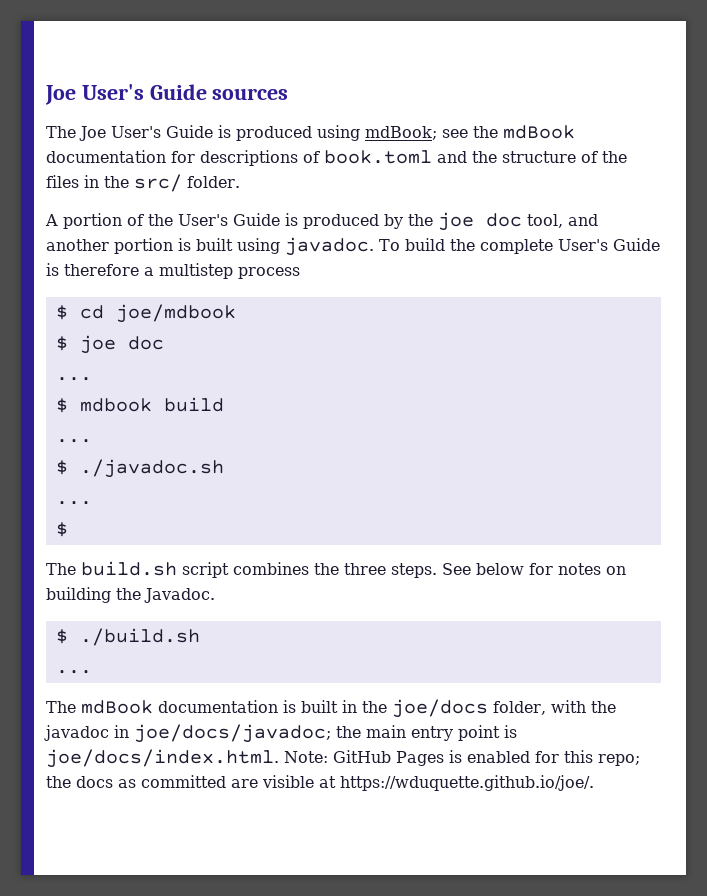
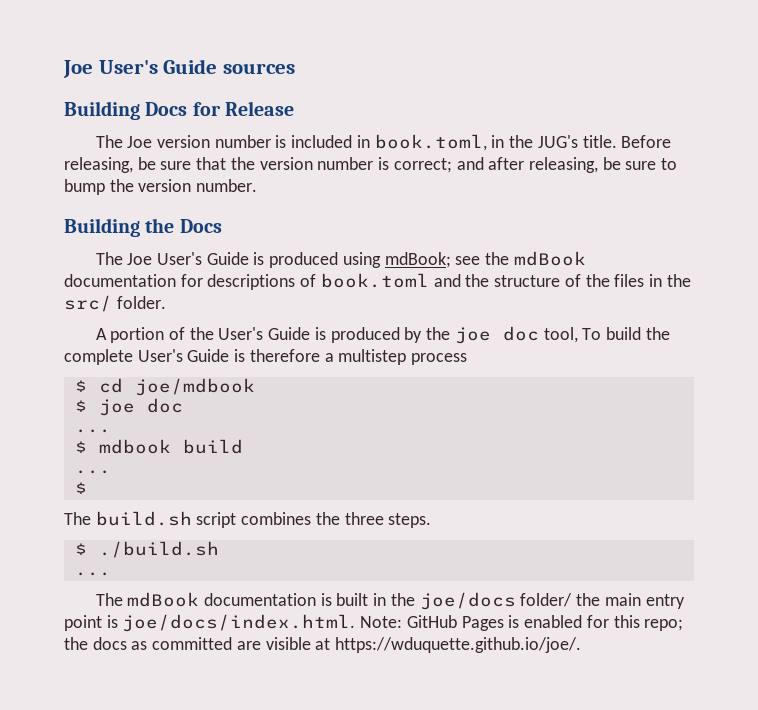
+ Building Docs for Release
+ The Joe version number is included in book.toml, in the JUG's title. Before releasing, be sure that the version number is correct; and after releasing, be sure to bump the version number.
+ Building the Docs
- A portion of the User's Guide is produced by the joe doc tool, and another portion is built using javadoc. To build the complete User's Guide is therefore a multistep process
+ A portion of the User's Guide is produced by the joe doc tool, To build the complete User's Guide is therefore a multistep process
- $ ./javadoc.sh
- ...
- See below for notes on building the Javadoc.
- The mdBook documentation is built in the joe/docs folder, with the javadoc in joe/docs/javadoc; the main entry point is joe/docs/index.html. Note: GitHub Pages is enabled for this repo; the docs as committed are visible at https://wduquette.github.io/joe/.
+ The mdBook documentation is built in the joe/docs folder/ the main entry point is joe/docs/index.html. Note: GitHub Pages is enabled for this repo; the docs as committed are visible at https://wduquette.github.io/joe/.

